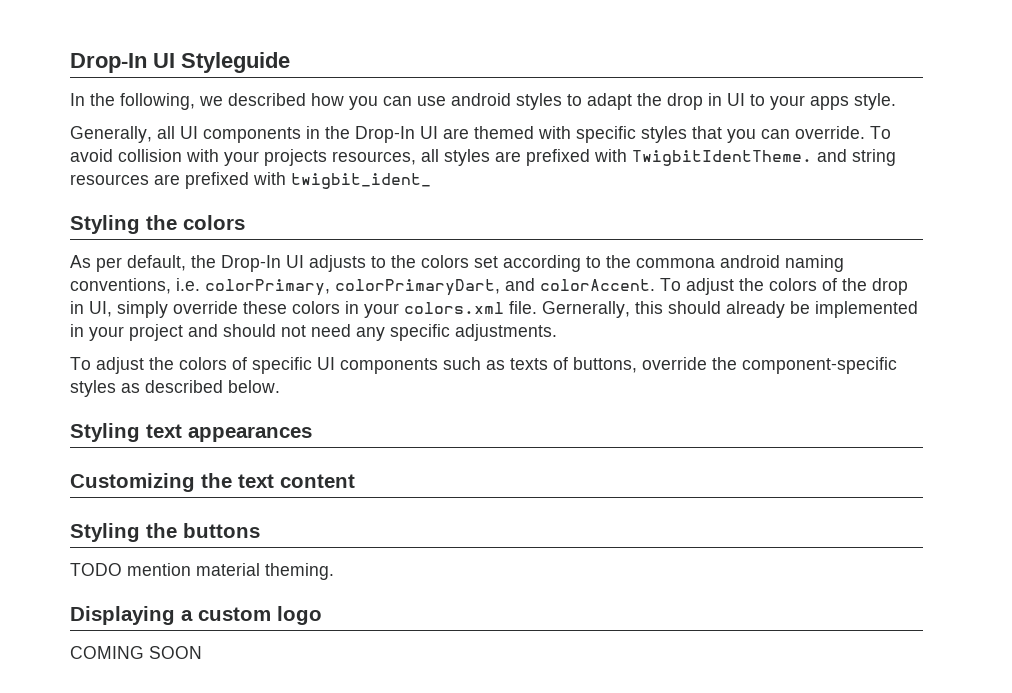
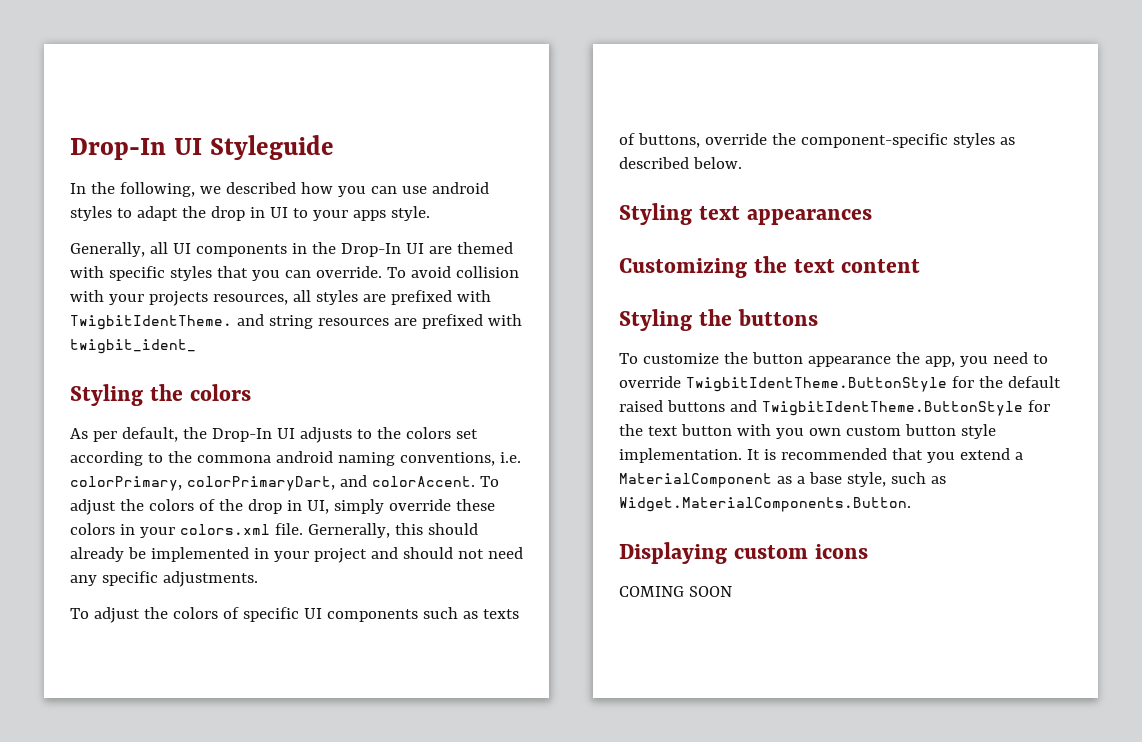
- TODO mention material theming.
- Displaying a custom logo
+ To customize the button appearance the app, you need to override TwigbitIdentTheme.ButtonStyle for the default raised buttons and TwigbitIdentTheme.ButtonStyle for the text button with you own custom button style implementation. It is recommended that you extend a MaterialComponent as a base style, such as Widget.MaterialComponents.Button.
+ Displaying custom icons

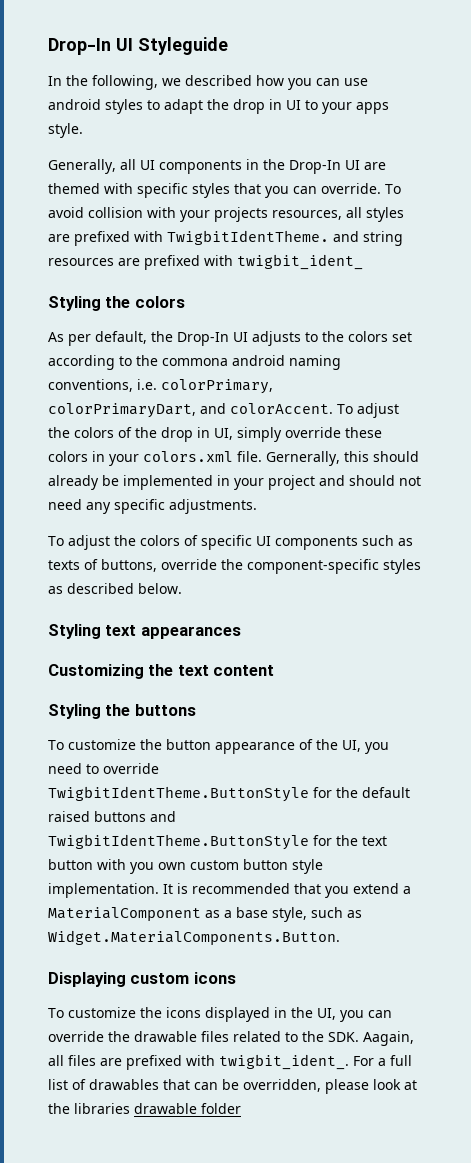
- To customize the button appearance the app, you need to override TwigbitIdentTheme.ButtonStyle for the default raised buttons and TwigbitIdentTheme.ButtonStyle for the text button with you own custom button style implementation.
+ To customize the button appearance of the UI, you need to override TwigbitIdentTheme.ButtonStyle for the default raised buttons and TwigbitIdentTheme.ButtonStyle for the text button with you own custom button style implementation.
- COMING SOON
+ To customize the icons displayed in the UI, you can override the drawable files related to the SDK. Aagain, all files are prefixed with twigbit_ident_. For a full list of drawables that can be overridden, please look at the libraries drawable folder

